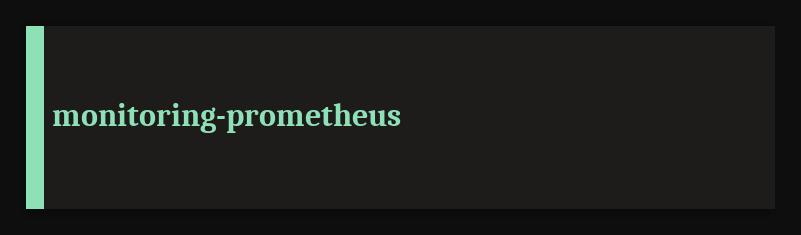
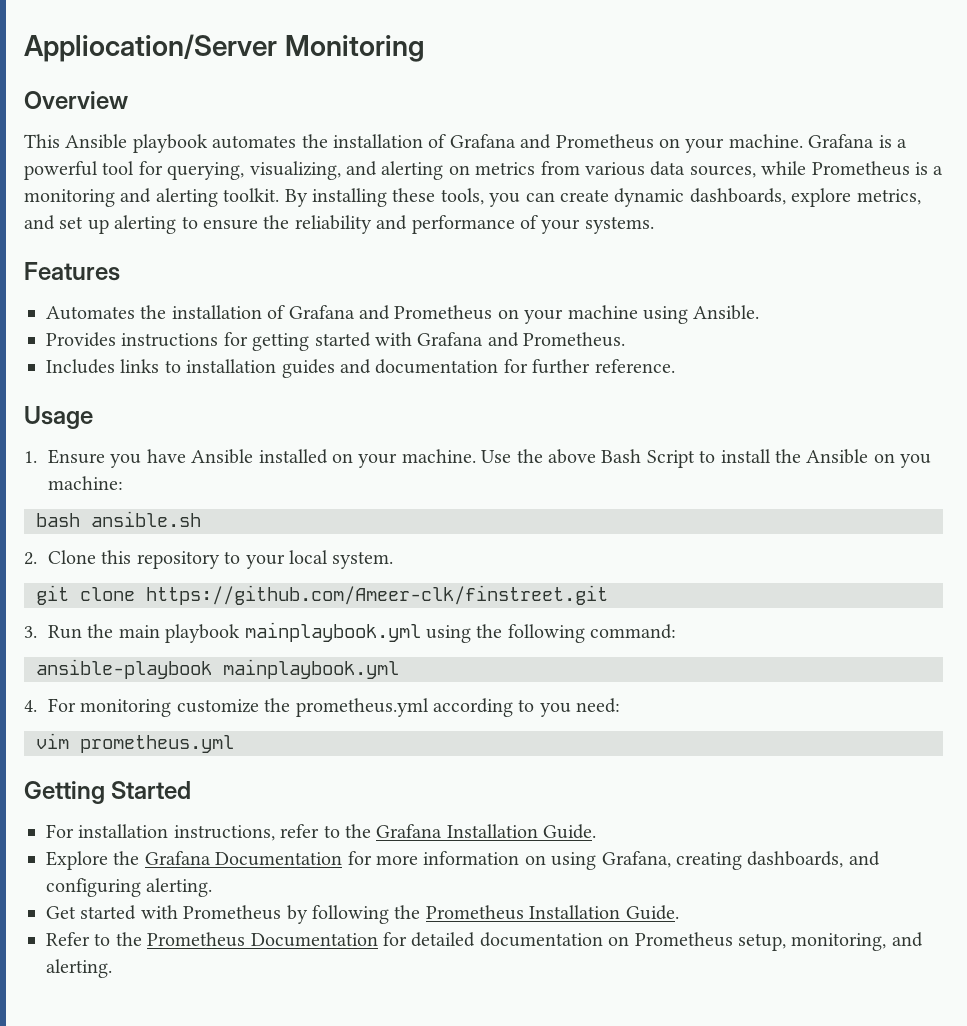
- monitoring-prometheus
+ Appliocation/Server Monitoring
+ Overview
+ This Ansible playbook automates the installation of Grafana and Prometheus on your machine. Grafana is a powerful tool for querying, visualizing, and alerting on metrics from various data sources, while Prometheus is a monitoring and alerting toolkit. By installing these tools, you can create dynamic dashboards, explore metrics, and set up alerting to ensure the reliability and performance of your systems.
+ Features
+ Automates the installation of Grafana and Prometheus on your machine using Ansible.
+ Provides instructions for getting started with Grafana and Prometheus.
+ Includes links to installation guides and documentation for further reference.
+ Usage
+ 1. Ensure you have Ansible installed on your machine. Use the above Bash Script to install the Ansible on you machine:
+ bash ansible.sh
+ 2. Clone this repository to your local system.
+ git clone https://github.com/Ameer-clk/finstreet.git
+ 3. Run the main playbook mainplaybook.yml using the following command:
+ ansible-playbook mainplaybook.yml
+ 4. For monitoring customize the prometheus.yml according to you need:
+ vim prometheus.yml
+ Getting Started
+ For installation instructions, refer to the Grafana Installation Guide.
+ Explore the Grafana Documentation for more information on using Grafana, creating dashboards, and configuring alerting.
+ Get started with Prometheus by following the Prometheus Installation Guide.
+ Refer to the Prometheus Documentation for detailed documentation on Prometheus setup, monitoring, and alerting.

